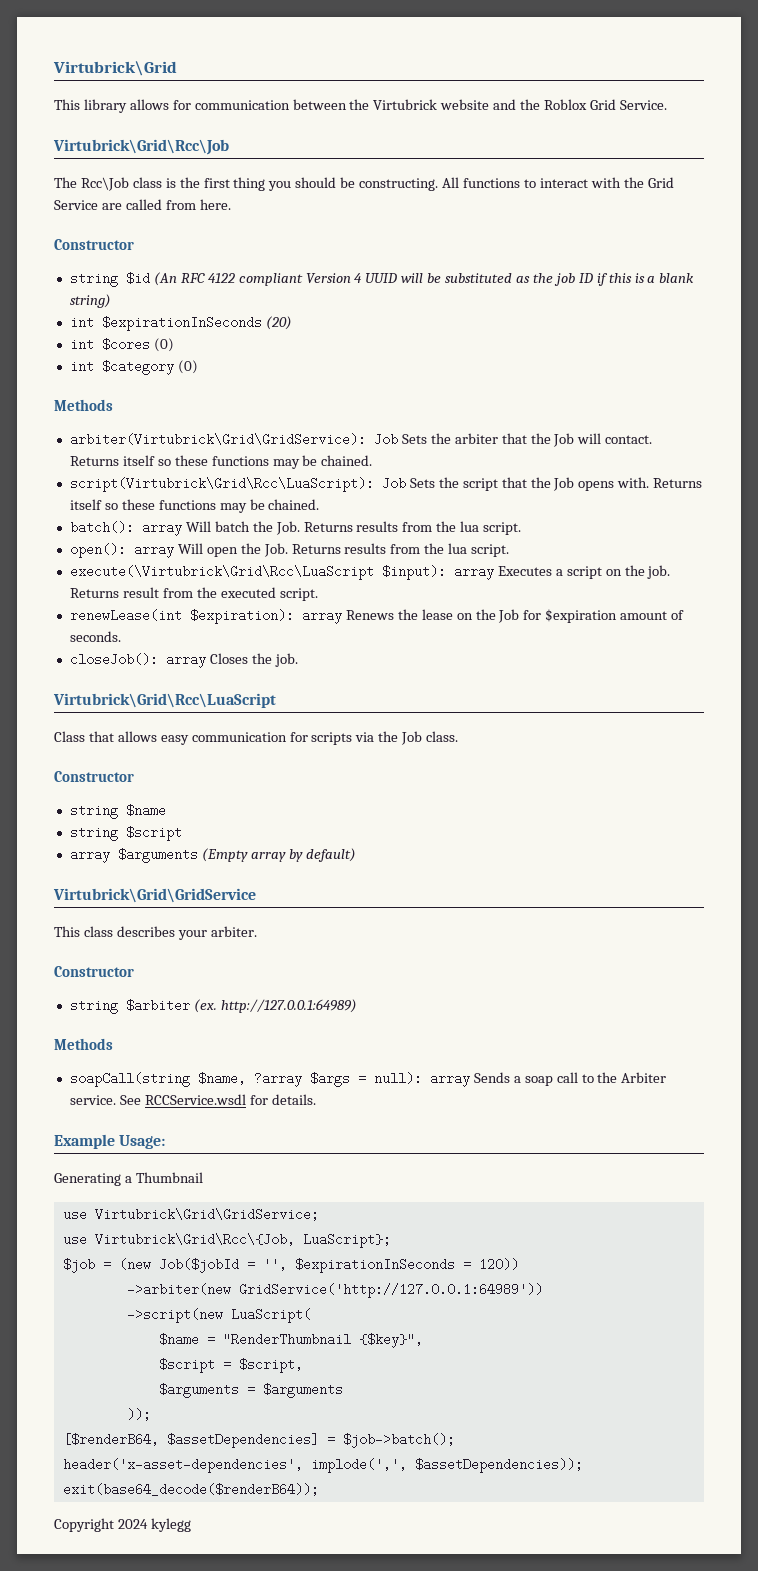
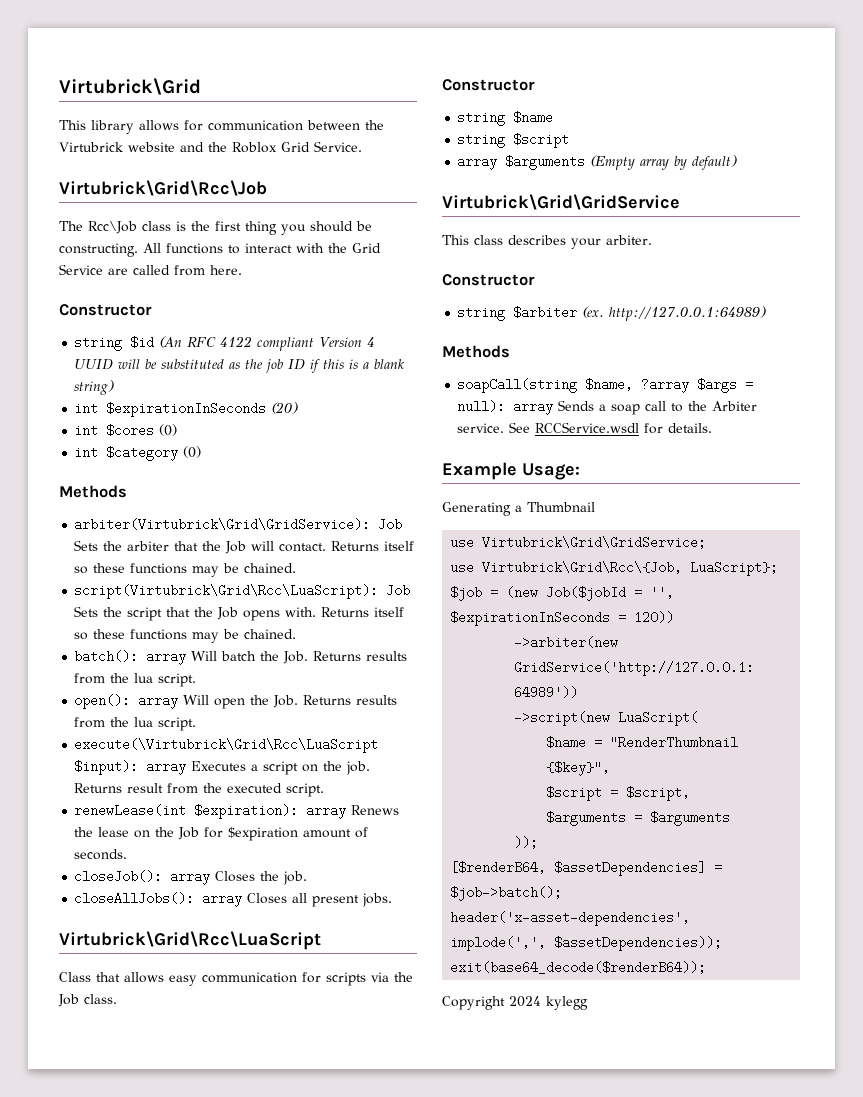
+ closeAllJobs(): array Closes all present jobs.

